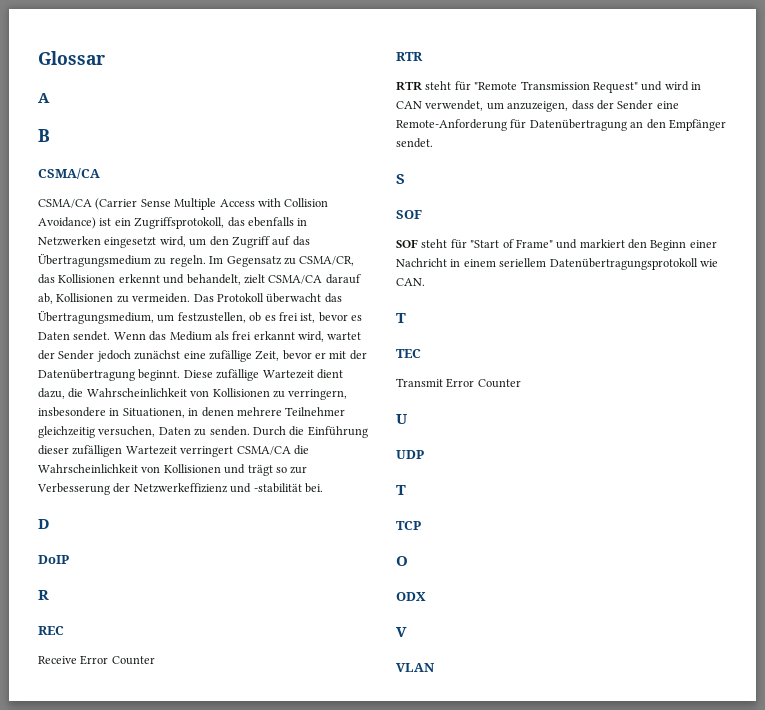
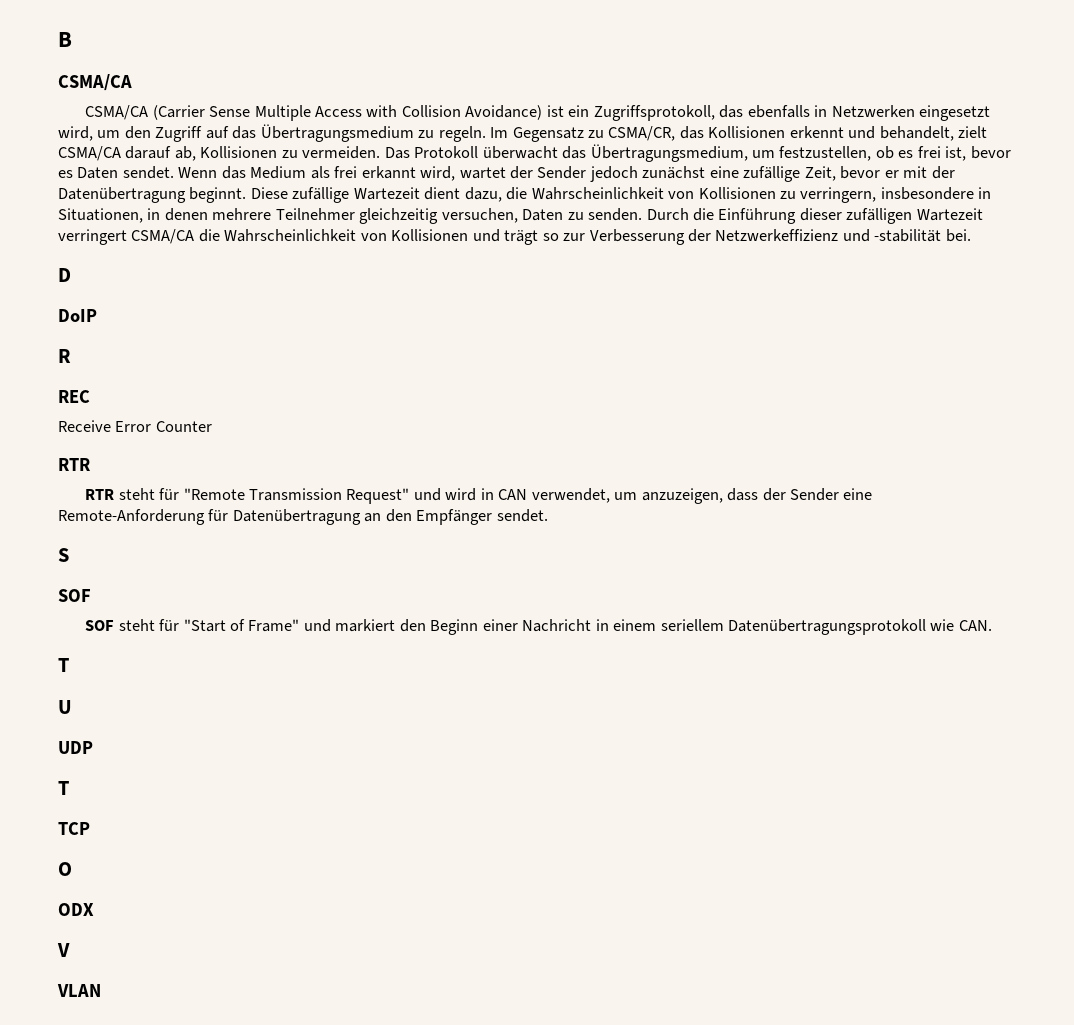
- Glossar
- A
- TEC
- Transmit Error Counter

